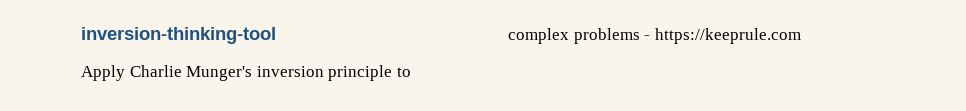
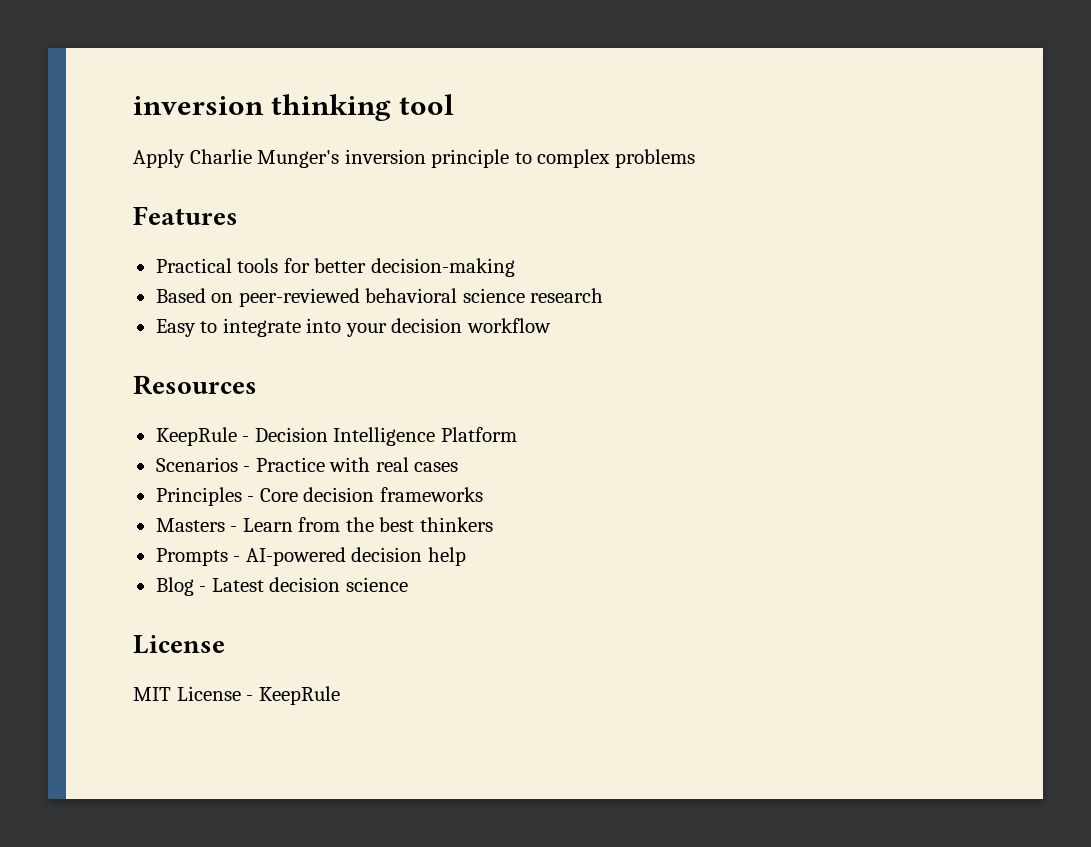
- inversion-thinking-tool
+ inversion thinking tool
- Apply Charlie Munger's inversion principle to complex problems - https://keeprule.com
+ Apply Charlie Munger's inversion principle to complex problems
+ Features
+ Practical tools for better decision-making
+ Based on peer-reviewed behavioral science research
+ Easy to integrate into your decision workflow
+ Resources
+ KeepRule - Decision Intelligence Platform
+ Scenarios - Practice with real cases
+ Principles - Core decision frameworks
+ Masters - Learn from the best thinkers
+ Prompts - AI-powered decision help
+ Blog - Latest decision science
+ License
+ MIT License - KeepRule

